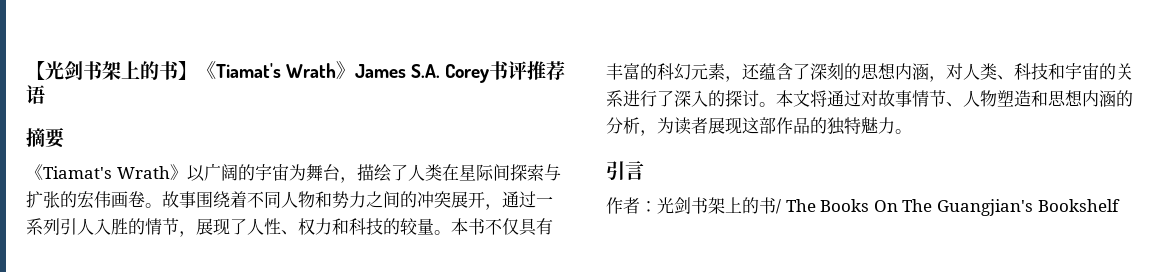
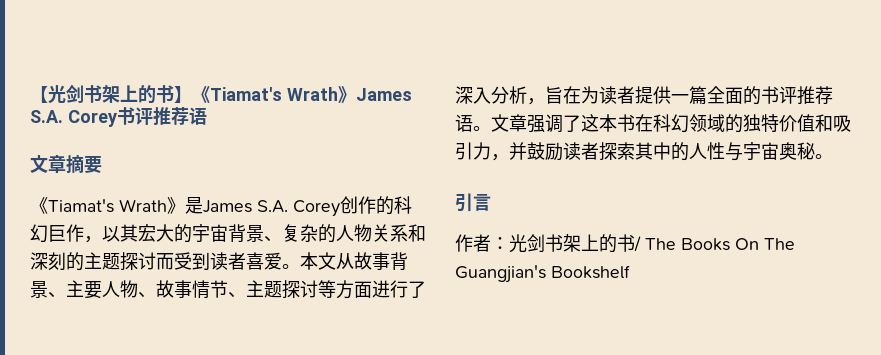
- 摘要
+ 文章摘要
- 《Tiamat's Wrath》以广阔的宇宙为舞台，描绘了人类在星际间探索与扩张的宏伟画卷。故事围绕着不同人物和势力之间的冲突展开，通过一系列引人入胜的情节，展现了人性、权力和科技的较量。本书不仅具有丰富的科幻元素，还蕴含了深刻的思想内涵，对人类、科技和宇宙的关系进行了深入的探讨。本文将通过对故事情节、人物塑造和思想内涵的分析，为读者展现这部作品的独特魅力。
+ 《Tiamat's Wrath》是James S.A. Corey创作的科幻巨作，以其宏大的宇宙背景、复杂的人物关系和深刻的主题探讨而受到读者喜爱。本文从故事背景、主要人物、故事情节、主题探讨等方面进行了深入分析，旨在为读者提供一篇全面的书评推荐语。文章强调了这本书在科幻领域的独特价值和吸引力，并鼓励读者探索其中的人性与宇宙奥秘。

